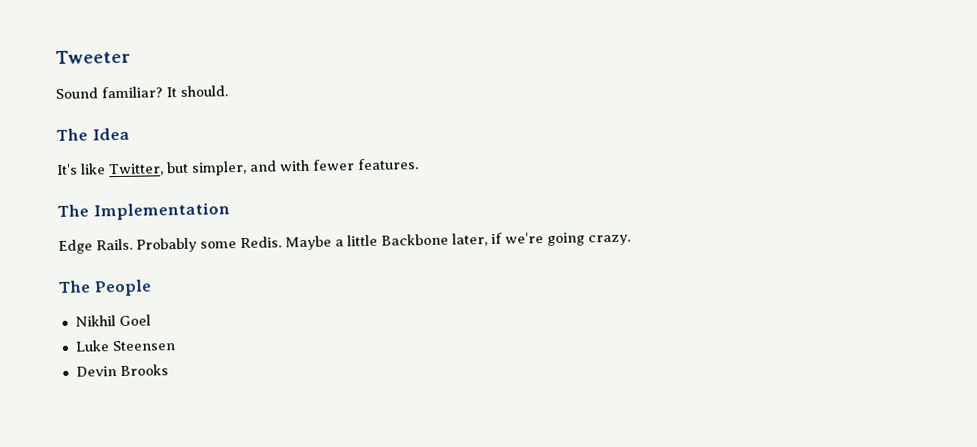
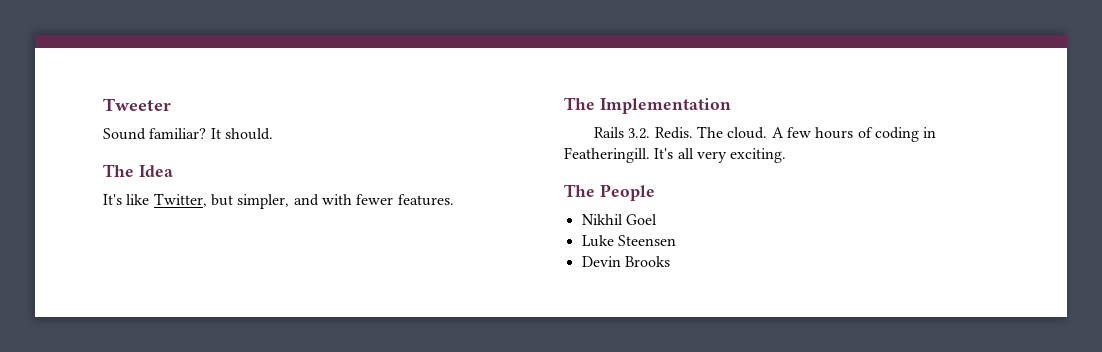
- Edge Rails. Probably some Redis. Maybe a little Backbone later, if we're going crazy.
+ Rails 3.2. Redis. The cloud. A few hours of coding in Featheringill. It's all very exciting.

